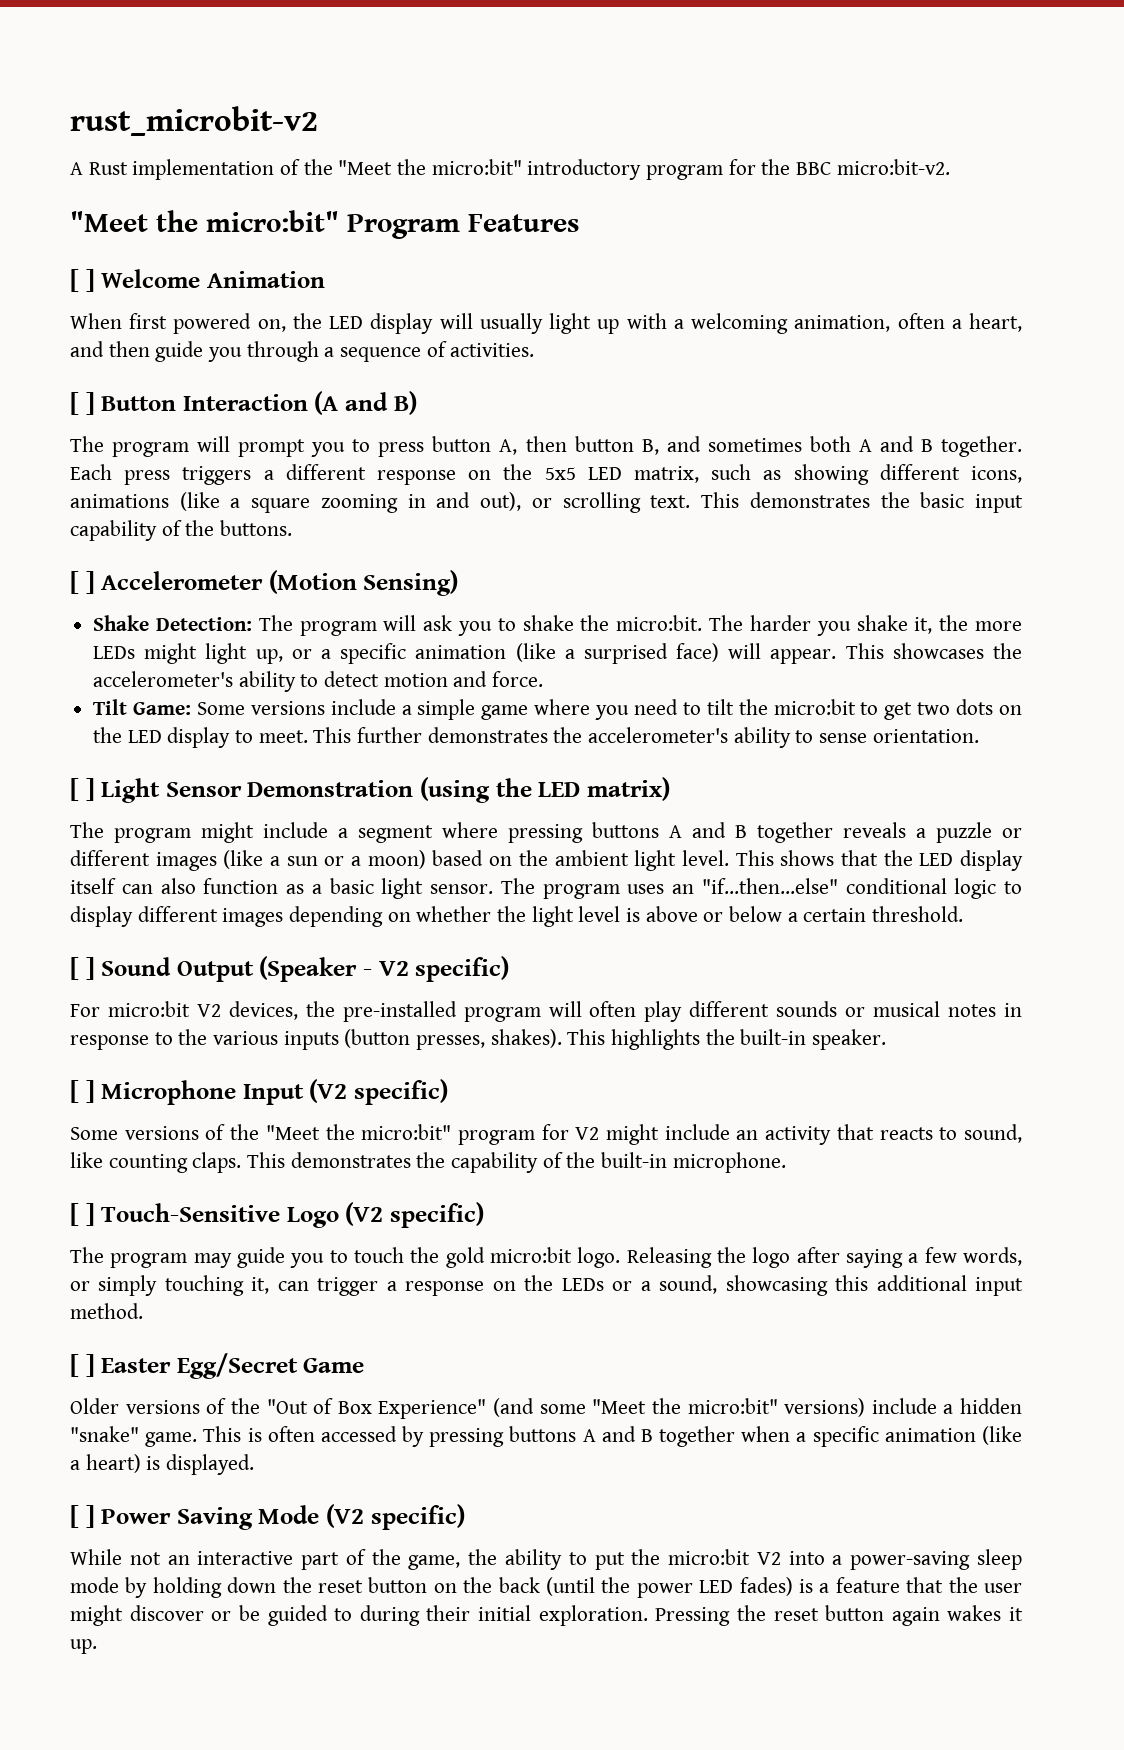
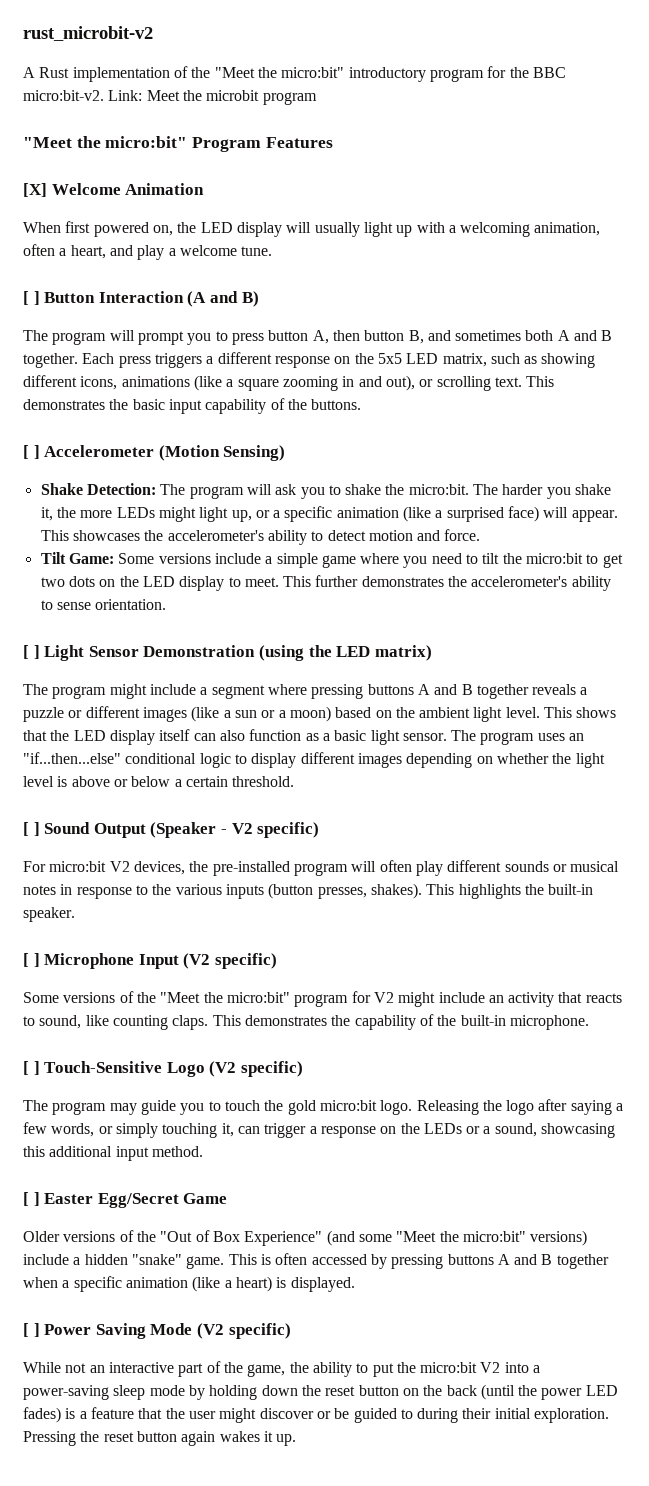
+ Link: Meet the microbit program
- [ ] Welcome Animation
+ [X] Welcome Animation
- When first powered on, the LED display will usually light up with a welcoming animation, often a heart, and then guide you through a sequence of activities.
+ When first powered on, the LED display will usually light up with a welcoming animation, often a heart, and play a welcome tune.

